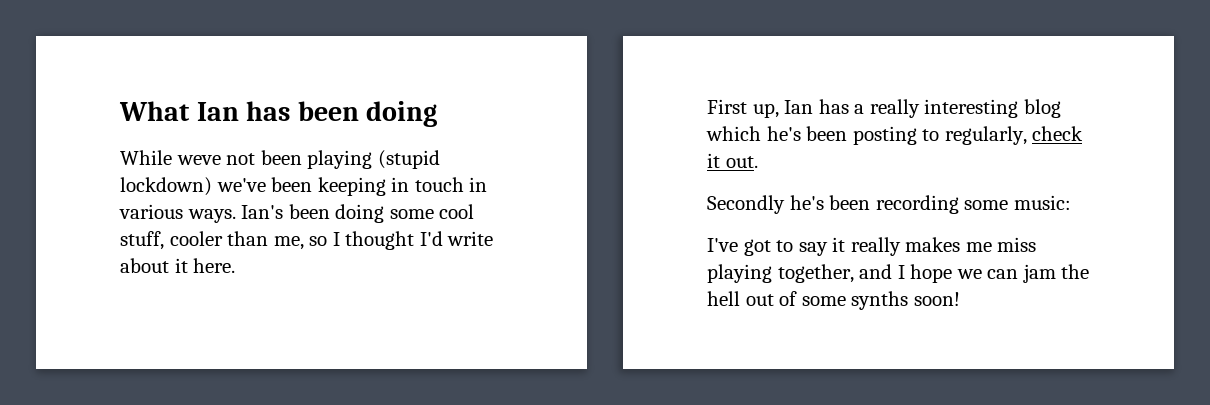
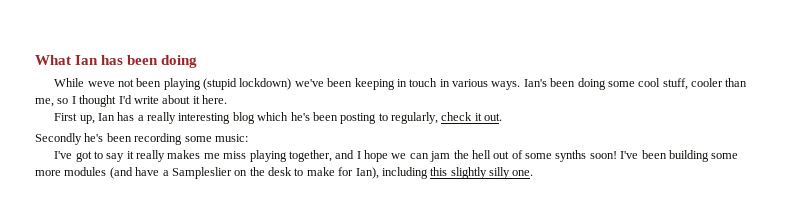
+ I've been building some more modules (and have a Sampleslier on the desk to make for Ian), including this slightly silly one.

